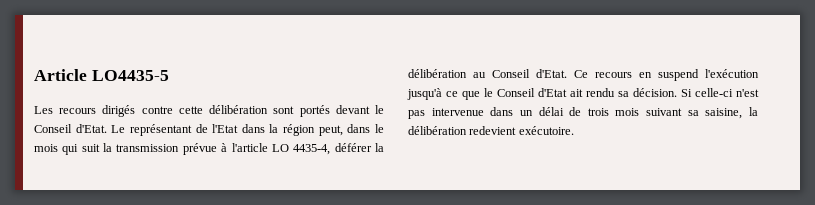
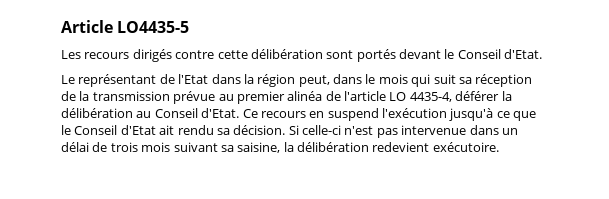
- Les recours dirigés contre cette délibération sont portés devant le Conseil d'Etat. Le représentant de l'Etat dans la région peut, dans le mois qui suit la transmission prévue à l'article LO 4435-4, déférer la délibération au Conseil d'Etat.
+ Les recours dirigés contre cette délibération sont portés devant le Conseil d'Etat.
+ Le représentant de l'Etat dans la région peut, dans le mois qui suit sa réception de la transmission prévue au premier alinéa de l'article LO 4435-4, déférer la délibération au Conseil d'Etat.

